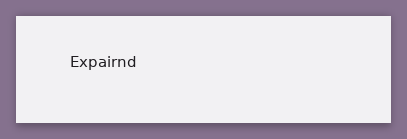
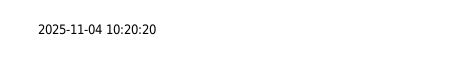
- Expairnd
+ 2025-11-04 10:20:20

